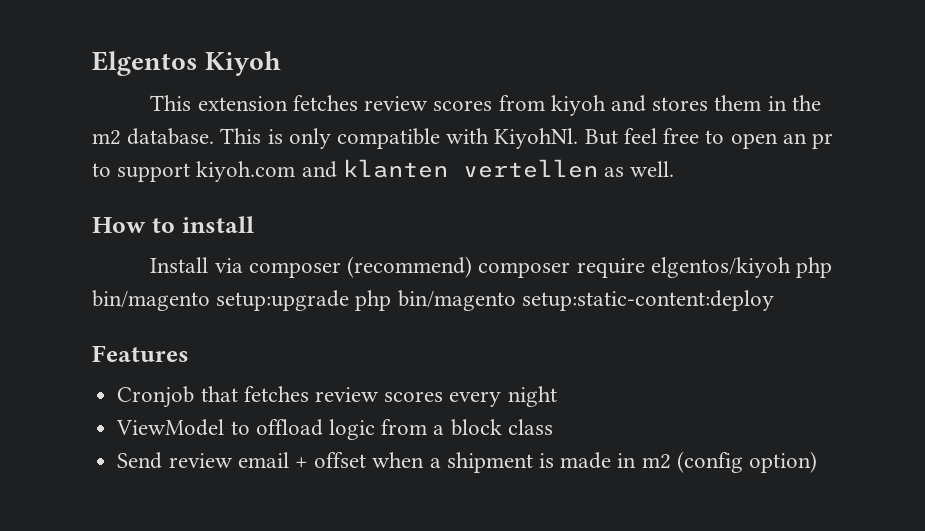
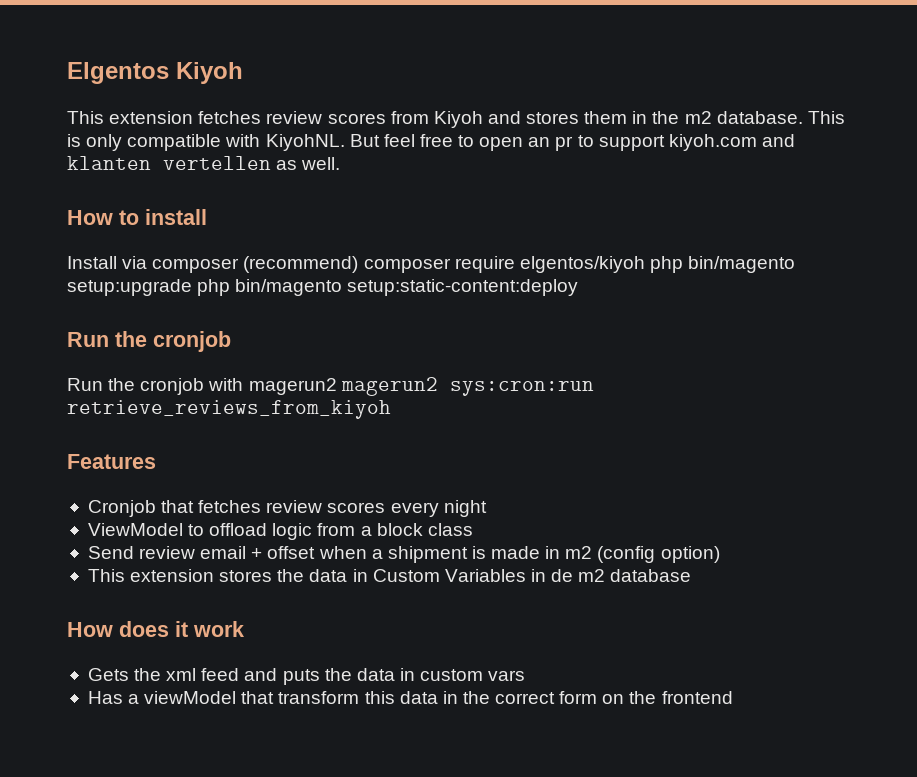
- This extension fetches review scores from kiyoh and stores them in the m2 database.
+ This extension fetches review scores from Kiyoh and stores them in the m2 database.
- This is only compatible with KiyohNl.
+ This is only compatible with KiyohNL.
  Install via composer (recommend) composer require elgentos/kiyoh php bin/magento setup:upgrade php bin/magento setup:static-content:deploy
+ Run the cronjob
+ Run the cronjob with magerun2 magerun2 sys:cron:run retrieve_reviews_from_kiyoh
+ This extension stores the data in Custom Variables in de m2 database
+ How does it work
+ Gets the xml feed and puts the data in custom vars
+ Has a viewModel that transform this data in the correct form on the frontend

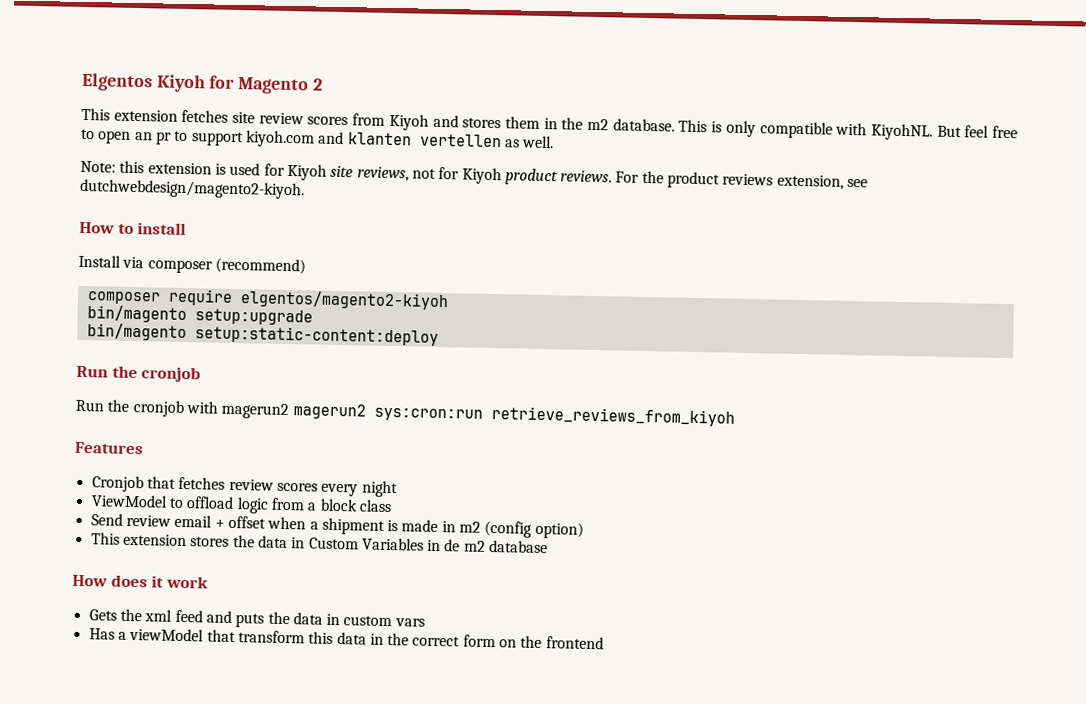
- Elgentos Kiyoh
+ Elgentos Kiyoh for Magento 2
- This extension fetches review scores from Kiyoh and stores them in the m2 database.
+ This extension fetches site review scores from Kiyoh and stores them in the m2 database.
+ Note: this extension is used for Kiyoh site reviews, not for Kiyoh product reviews. For the product reviews extension, see dutchwebdesign/magento2-kiyoh.
- Install via composer (recommend) composer require elgentos/kiyoh php bin/magento setup:upgrade php bin/magento setup:static-content:deploy
+ Install via composer (recommend)
+ composer require elgentos/magento2-kiyoh
+ bin/magento setup:upgrade
+ bin/magento setup:static-content:deploy

